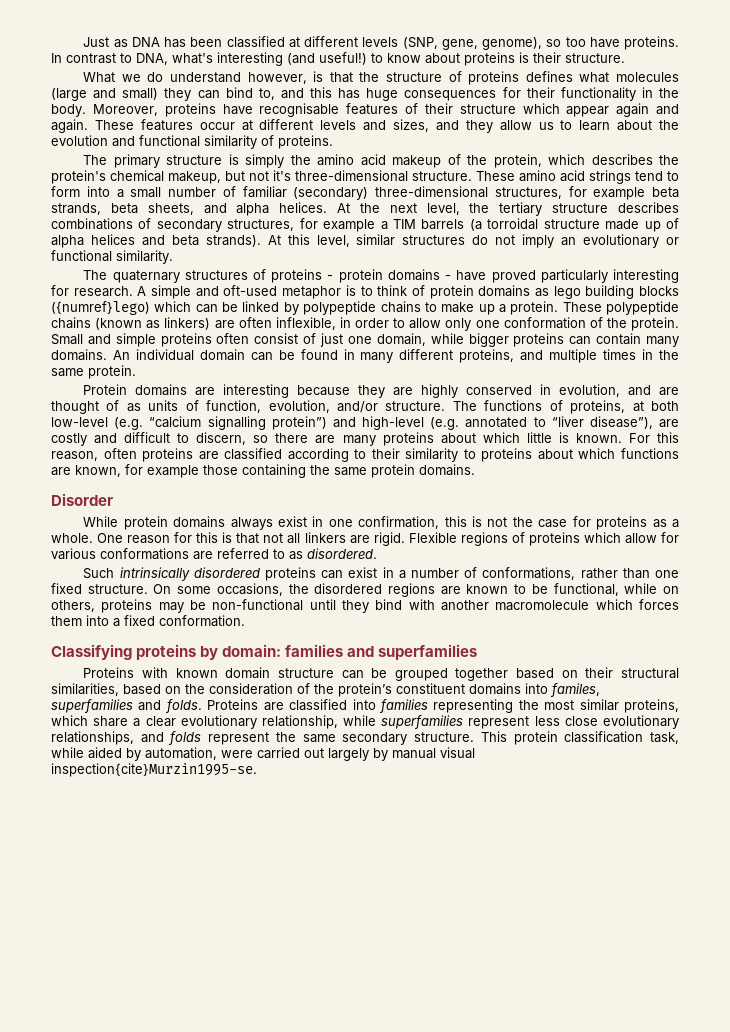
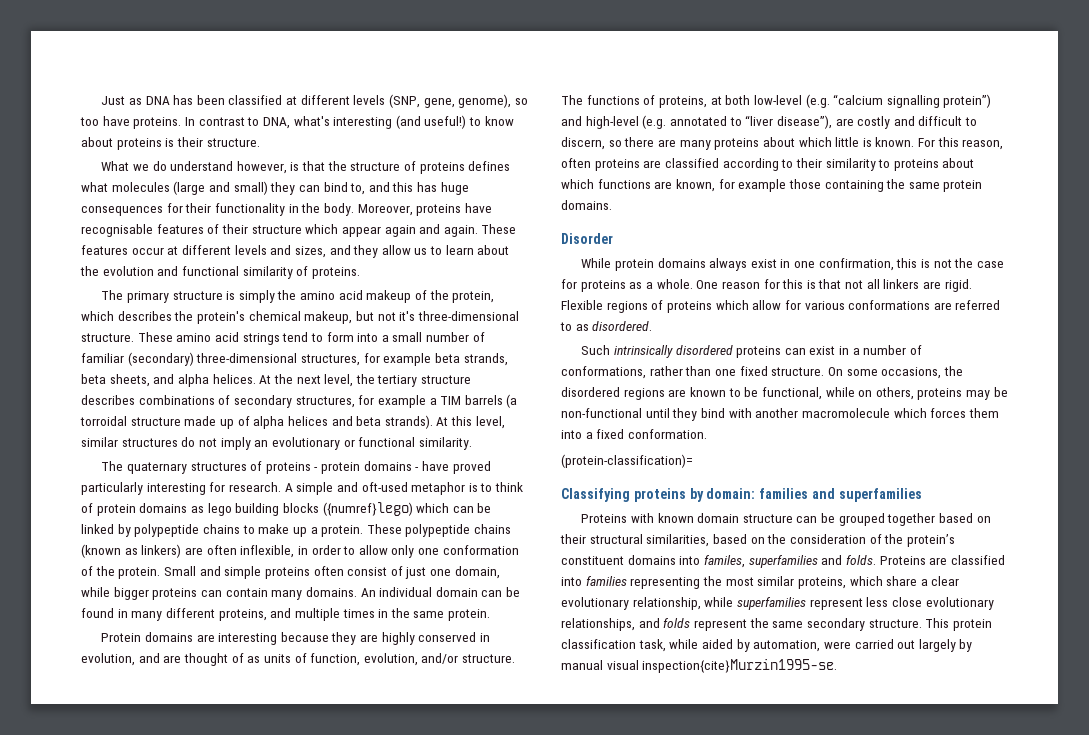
+ (protein-classification)=

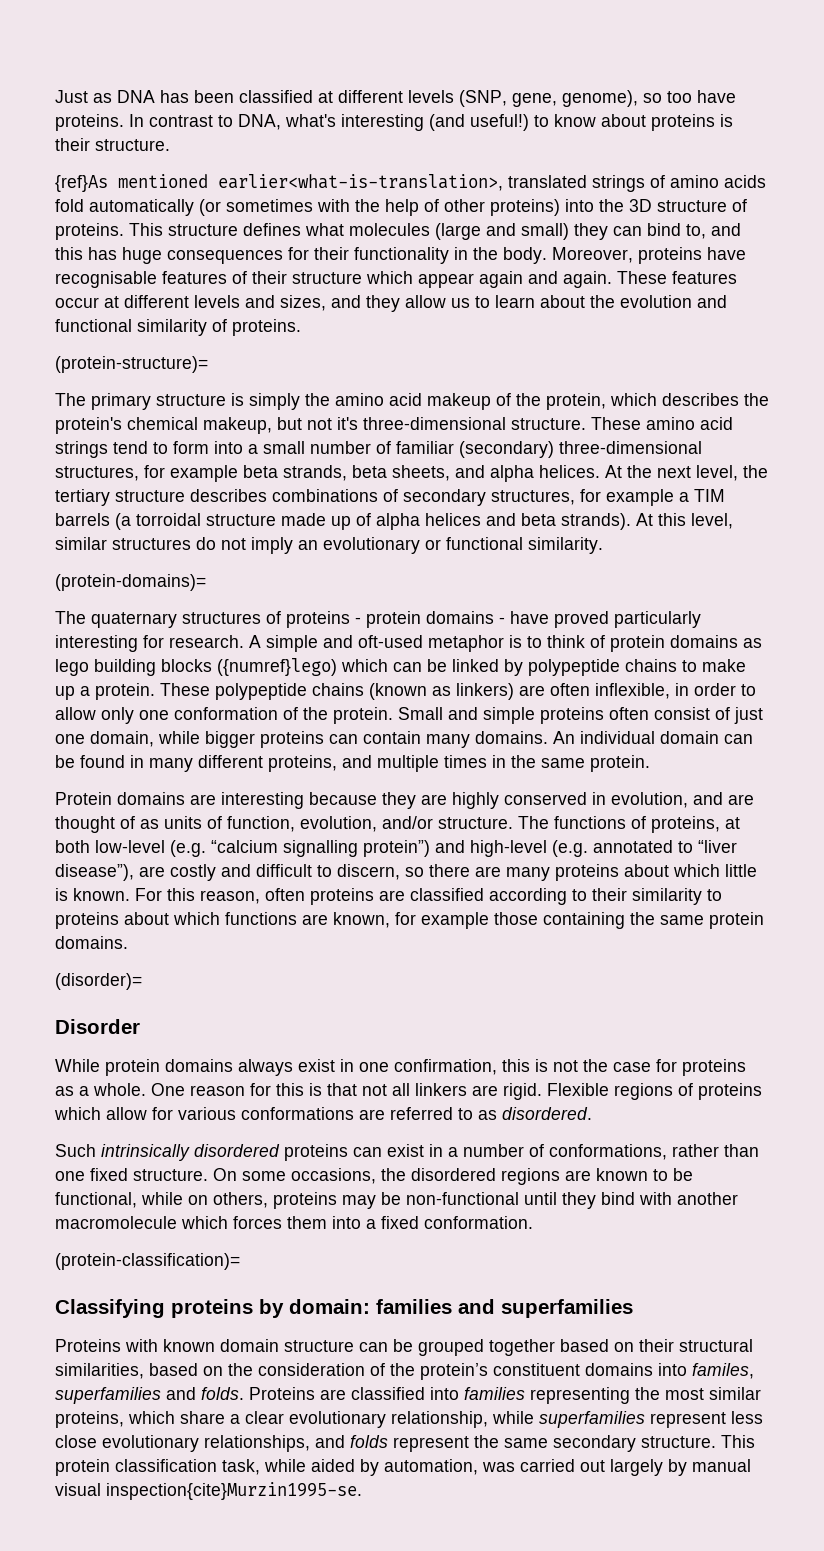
- What we do understand however, is that the structure of proteins defines what molecules (large and small) they can bind to, and this has huge consequences for their functionality in the body.
+ {ref}As mentioned earlier<what-is-translation>, translated strings of amino acids fold automatically (or sometimes with the help of other proteins) into the 3D structure of proteins. This structure defines what molecules (large and small) they can bind to, and this has huge consequences for their functionality in the body.
+ (protein-structure)=
+ (protein-domains)=
+ (disorder)=
- This protein classification task, while aided by automation, were carried out largely by manual visual inspection{cite}Murzin1995-se.
+ This protein classification task, while aided by automation, was carried out largely by manual visual inspection{cite}Murzin1995-se.

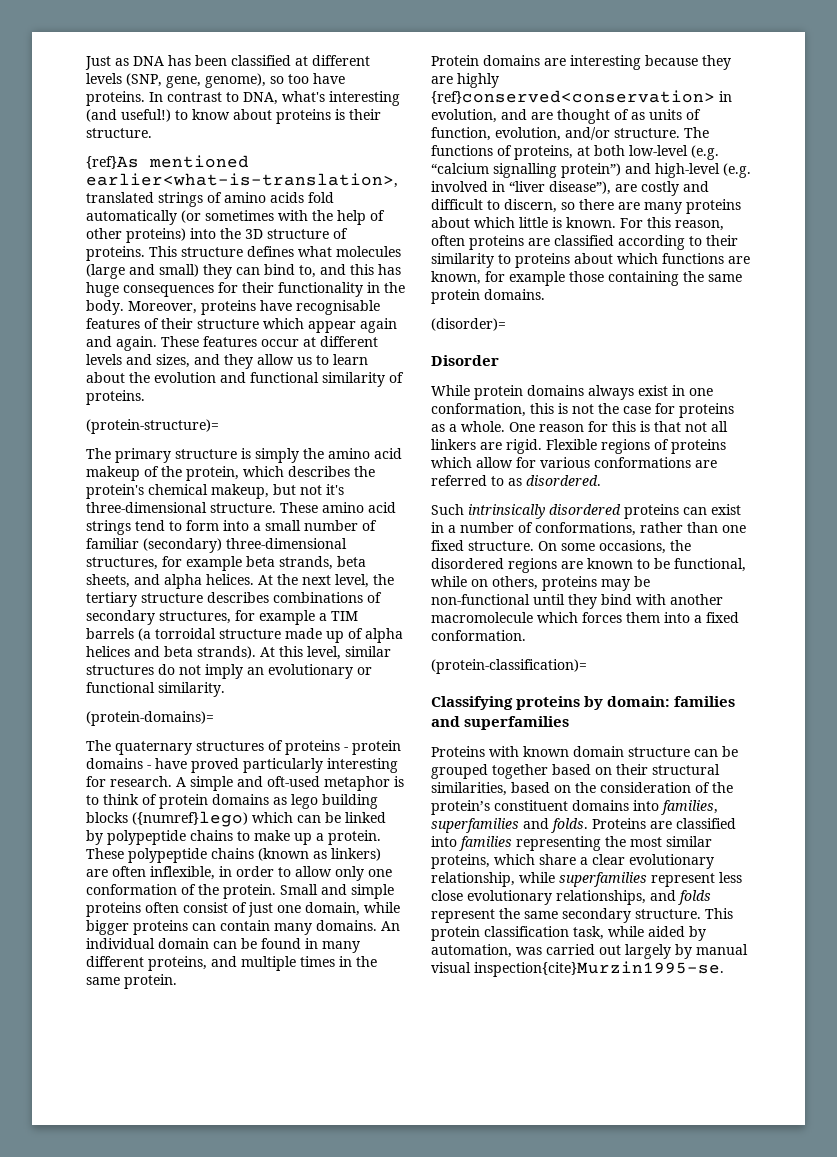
- Protein domains are interesting because they are highly conserved in evolution, and are thought of as units of function, evolution, and/or structure.
+ Protein domains are interesting because they are highly {ref}conserved<conservation> in evolution, and are thought of as units of function, evolution, and/or structure.
- The functions of proteins, at both low-level (e.g. “calcium signalling protein”) and high-level (e.g. annotated to “liver disease”), are costly and difficult to discern, so there are many proteins about which little is known.
+ The functions of proteins, at both low-level (e.g. “calcium signalling protein”) and high-level (e.g. involved in “liver disease”), are costly and difficult to discern, so there are many proteins about which little is known.
- While protein domains always exist in one confirmation, this is not the case for proteins as a whole.
+ While protein domains always exist in one conformation, this is not the case for proteins as a whole.
- Proteins with known domain structure can be grouped together based on their structural similarities, based on the consideration of the protein’s constituent domains into familes, superfamilies and folds.
+ Proteins with known domain structure can be grouped together based on their structural similarities, based on the consideration of the protein’s constituent domains into families, superfamilies and folds.

